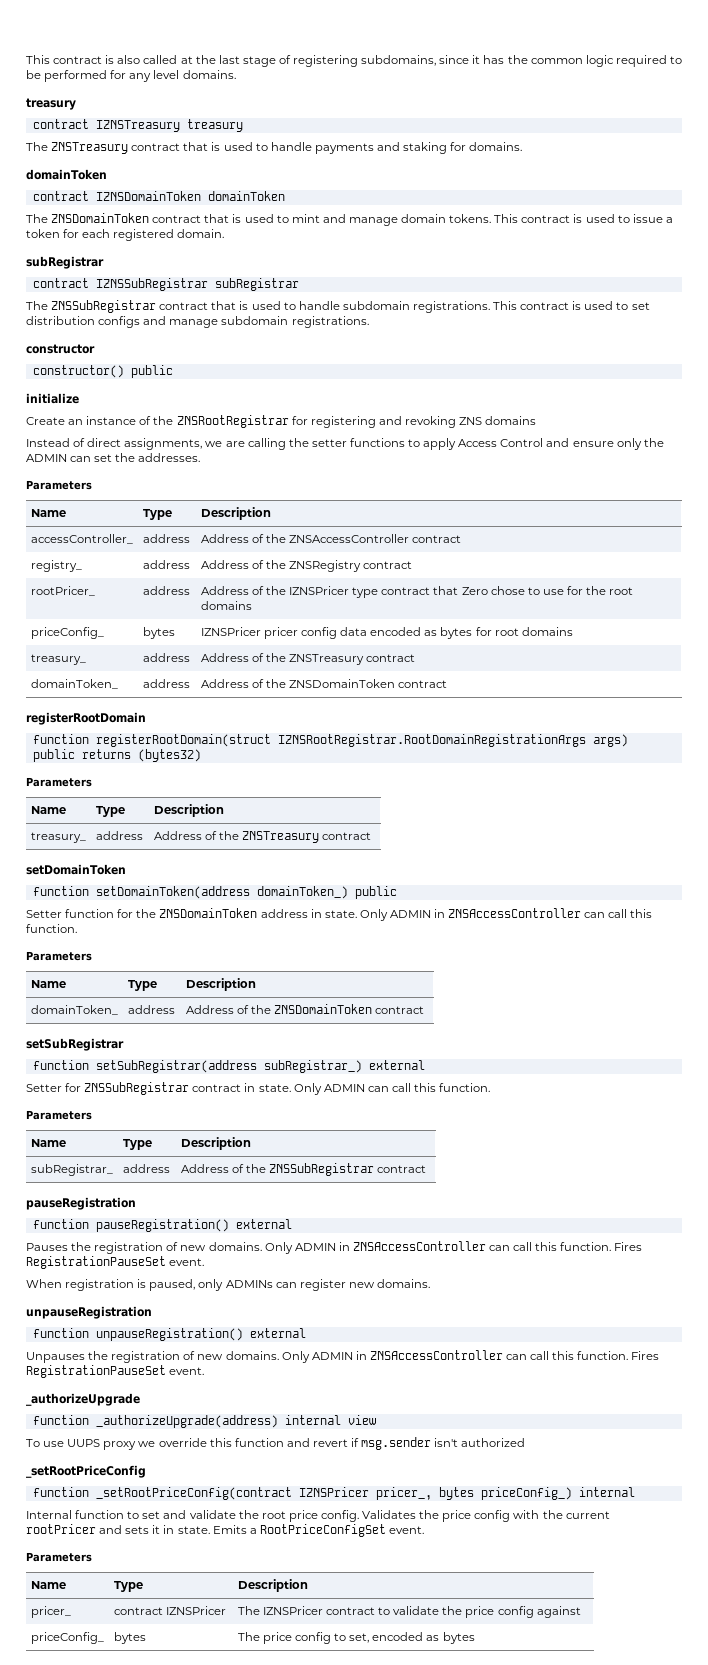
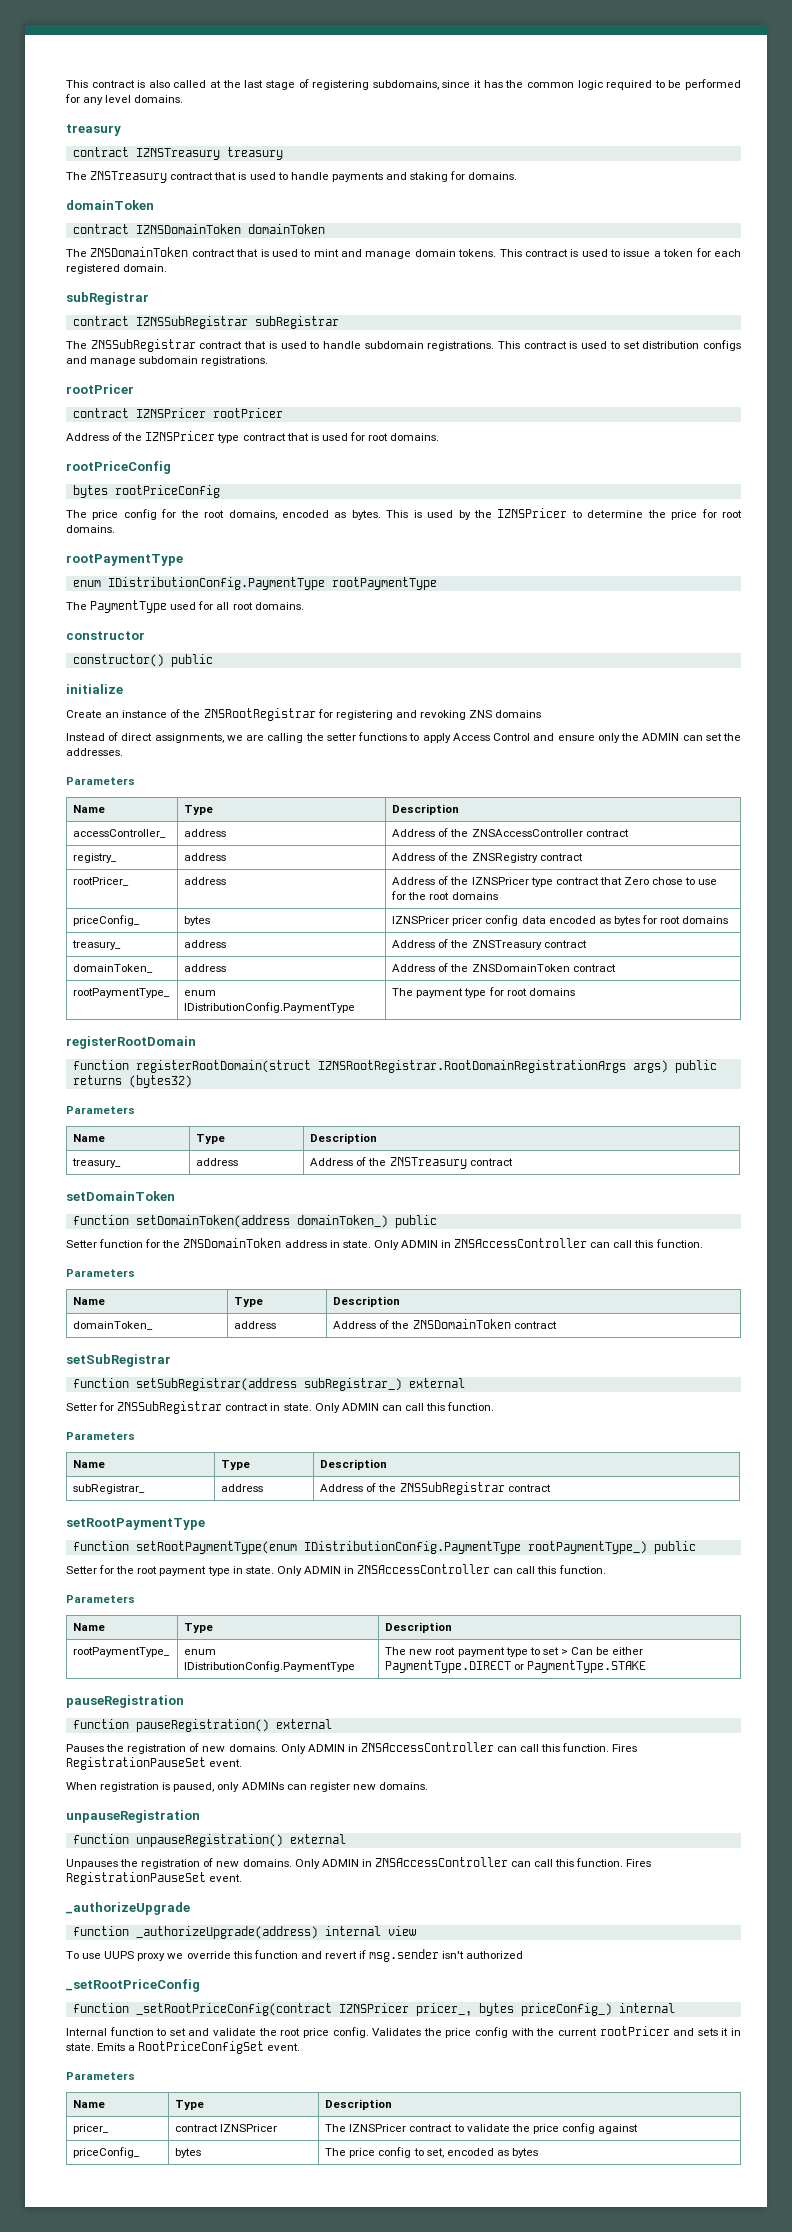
  This contract is used to set distribution configs and manage subdomain registrations.
+ rootPricer
+ contract IZNSPricer rootPricer
+ Address of the IZNSPricer type contract that is used for root domains.
+ rootPriceConfig
+ bytes rootPriceConfig
+ The price config for the root domains, encoded as bytes. This is used by the IZNSPricer to determine the price for root domains.
+ rootPaymentType
+ enum IDistributionConfig.PaymentType rootPaymentType
+ The PaymentType used for all root domains.
+ rootPaymentType_ | enum IDistributionConfig.PaymentType | The payment type for root domains
+ setRootPaymentType
+ function setRootPaymentType(enum IDistributionConfig.PaymentType rootPaymentType_) public
+ Setter for the root payment type in state. Only ADMIN in ZNSAccessController can call this function.
+ Parameters
+ Name | Type | Description
+ rootPaymentType_ | enum IDistributionConfig.PaymentType | The new root payment type to set > Can be either PaymentType.DIRECT or PaymentType.STAKE

